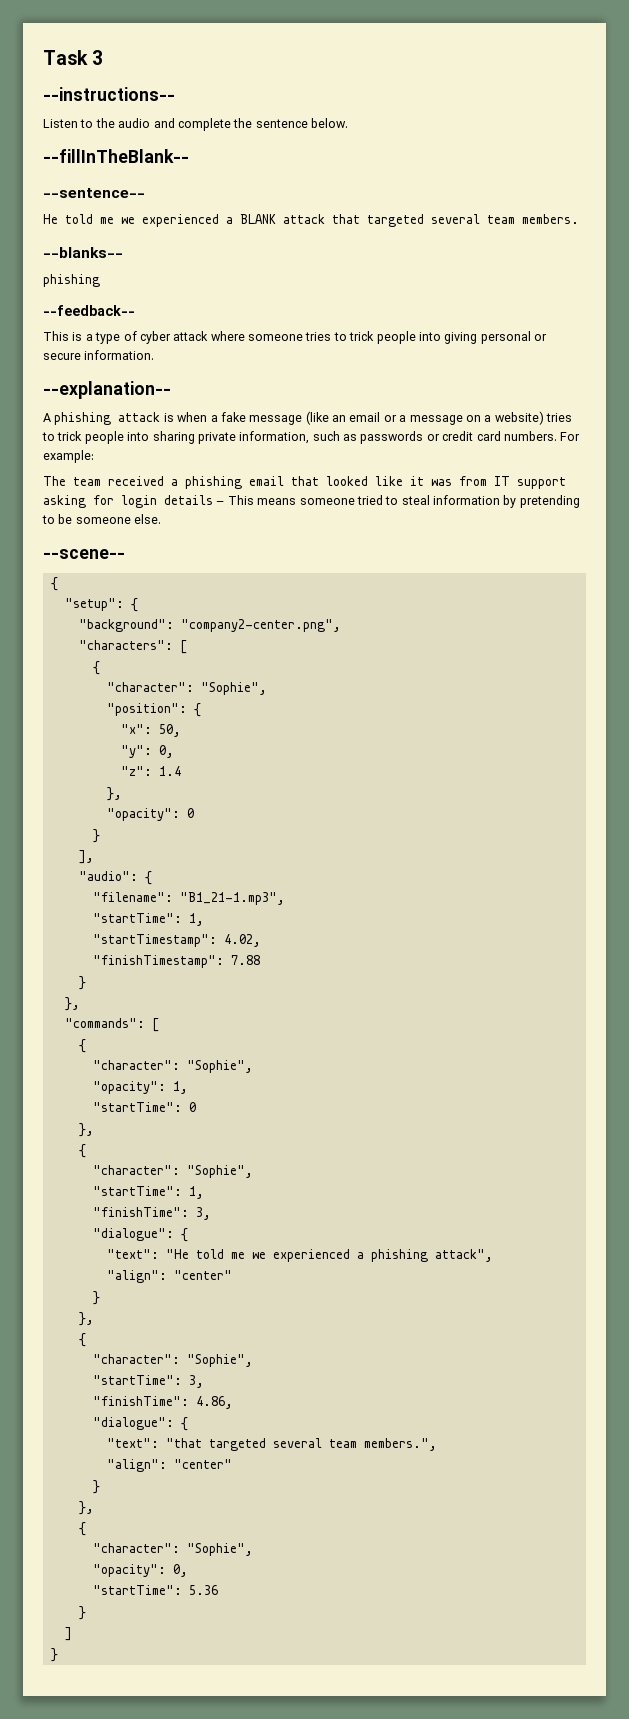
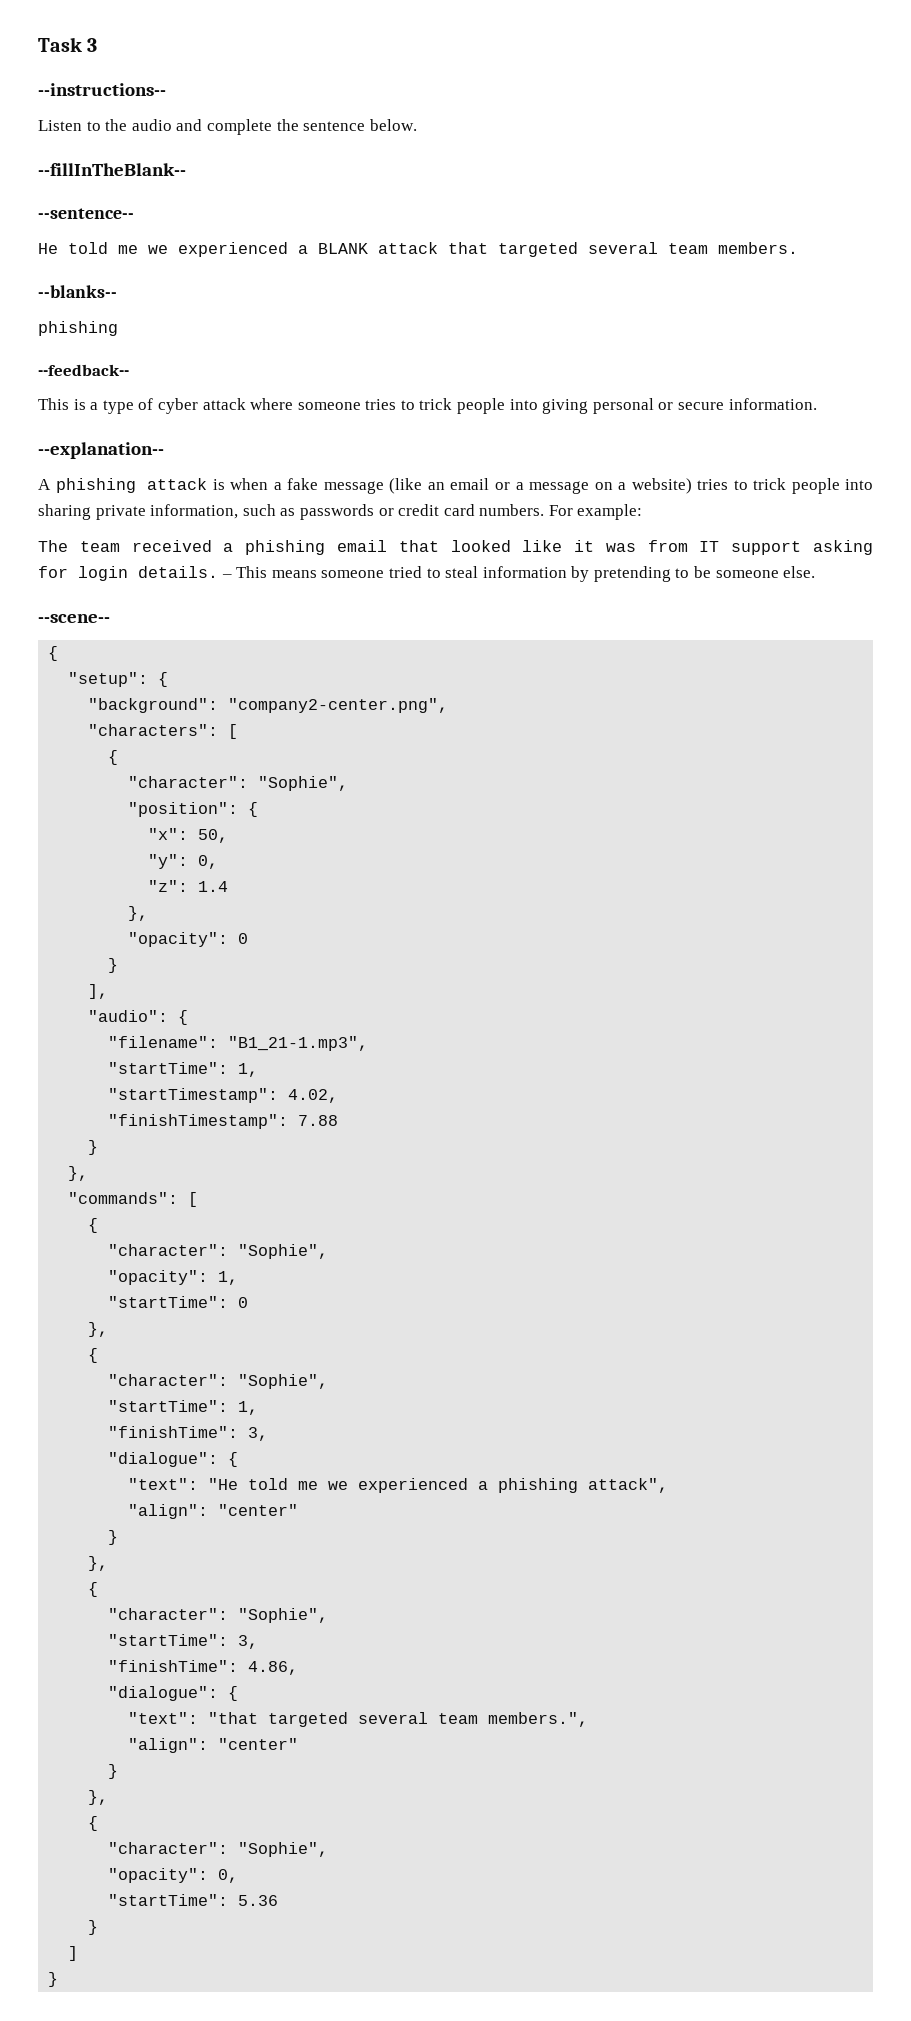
- The team received a phishing email that looked like it was from IT support asking for login details – This means someone tried to steal information by pretending to be someone else.
+ The team received a phishing email that looked like it was from IT support asking for login details. – This means someone tried to steal information by pretending to be someone else.

